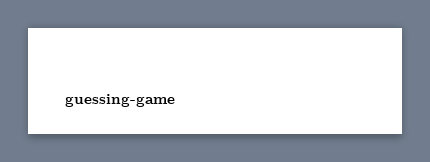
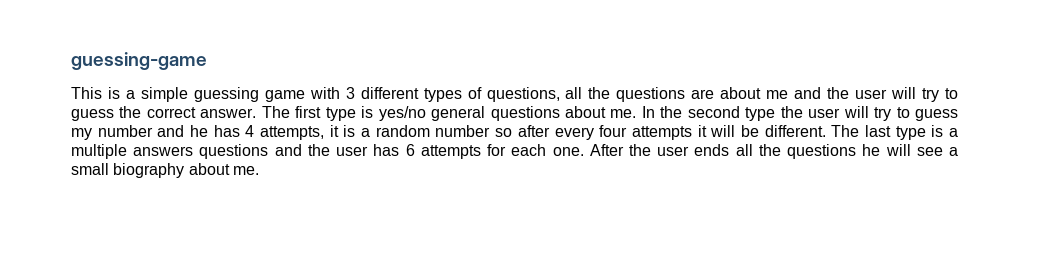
+ This is a simple guessing game with 3 different types of questions, all the questions are about me and the user will try to guess the correct answer. The first type is yes/no general questions about me. In the second type the user will try to guess my number and he has 4 attempts, it is a random number so after every four attempts it will be different. The last type is a multiple answers questions and the user has 6 attempts for each one. After the user ends all the questions he will see a small biography about me.

